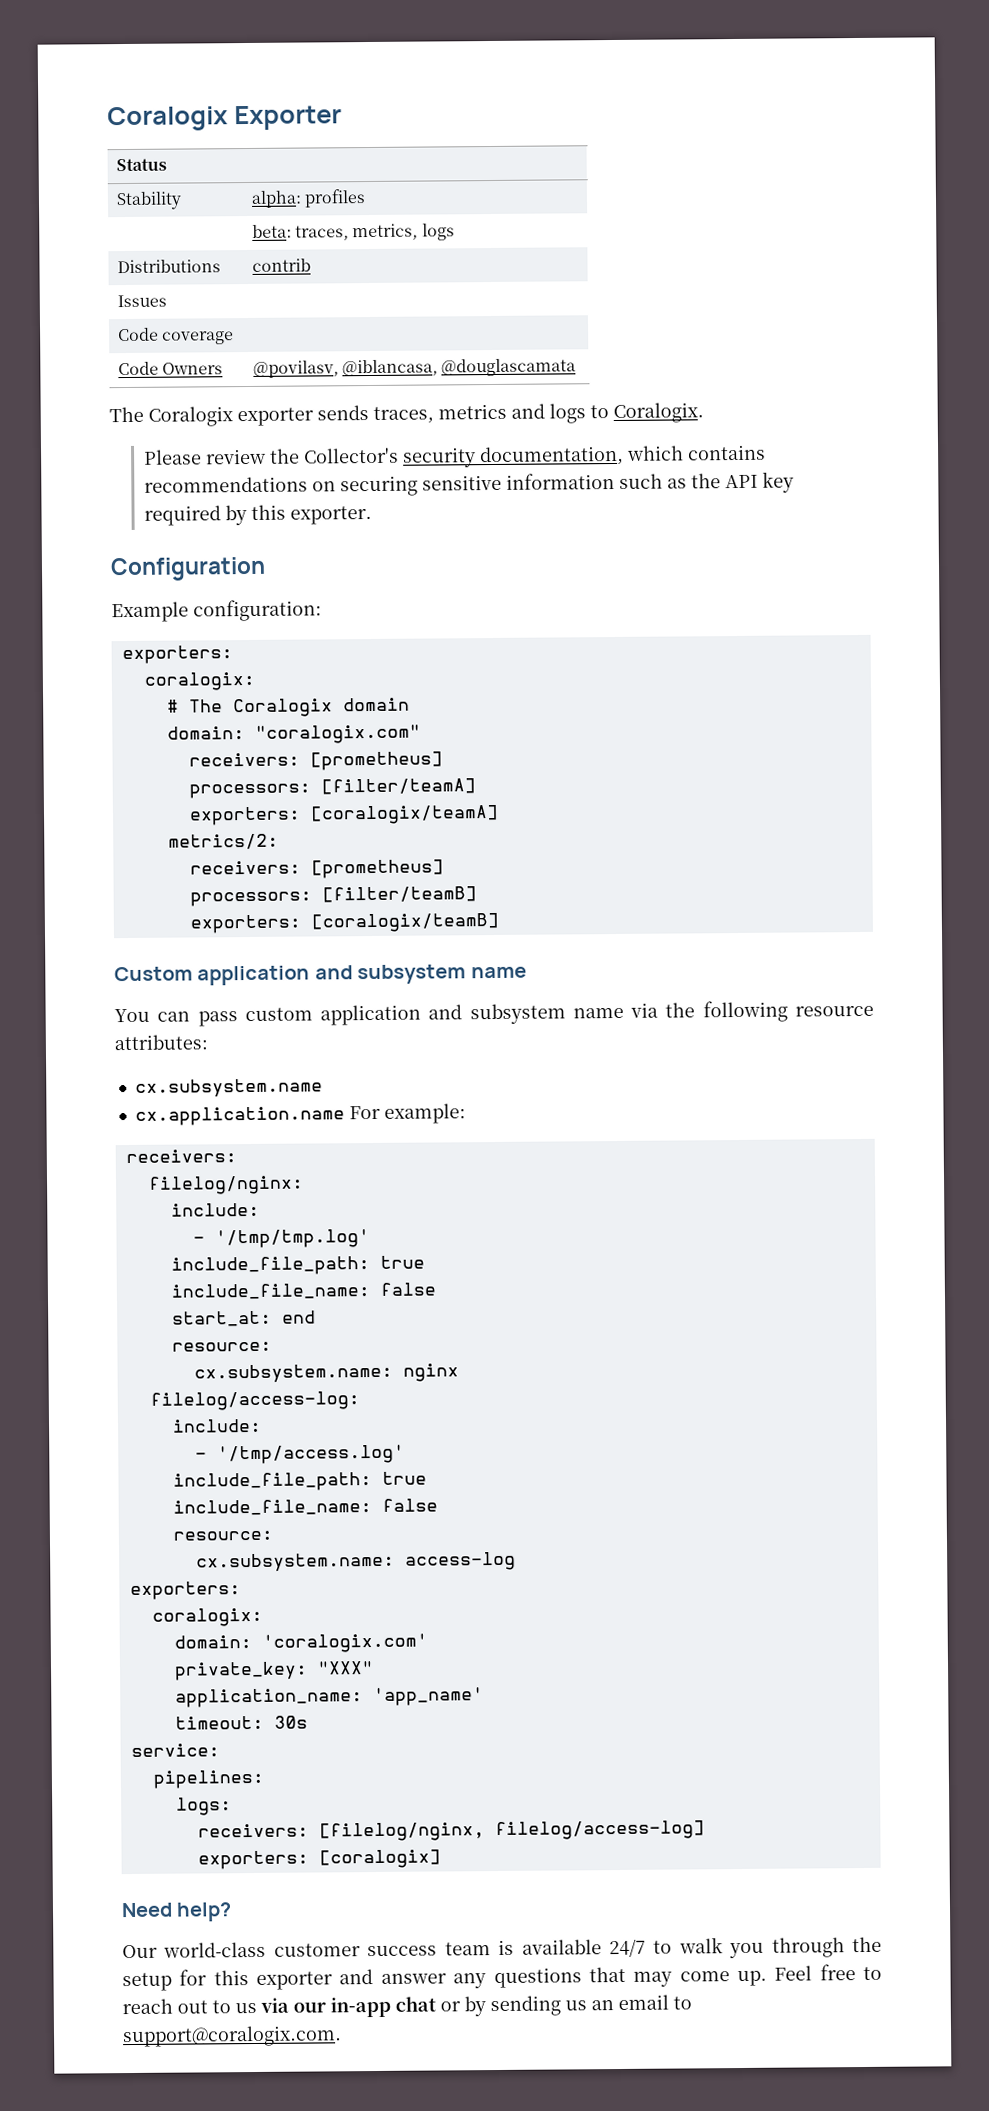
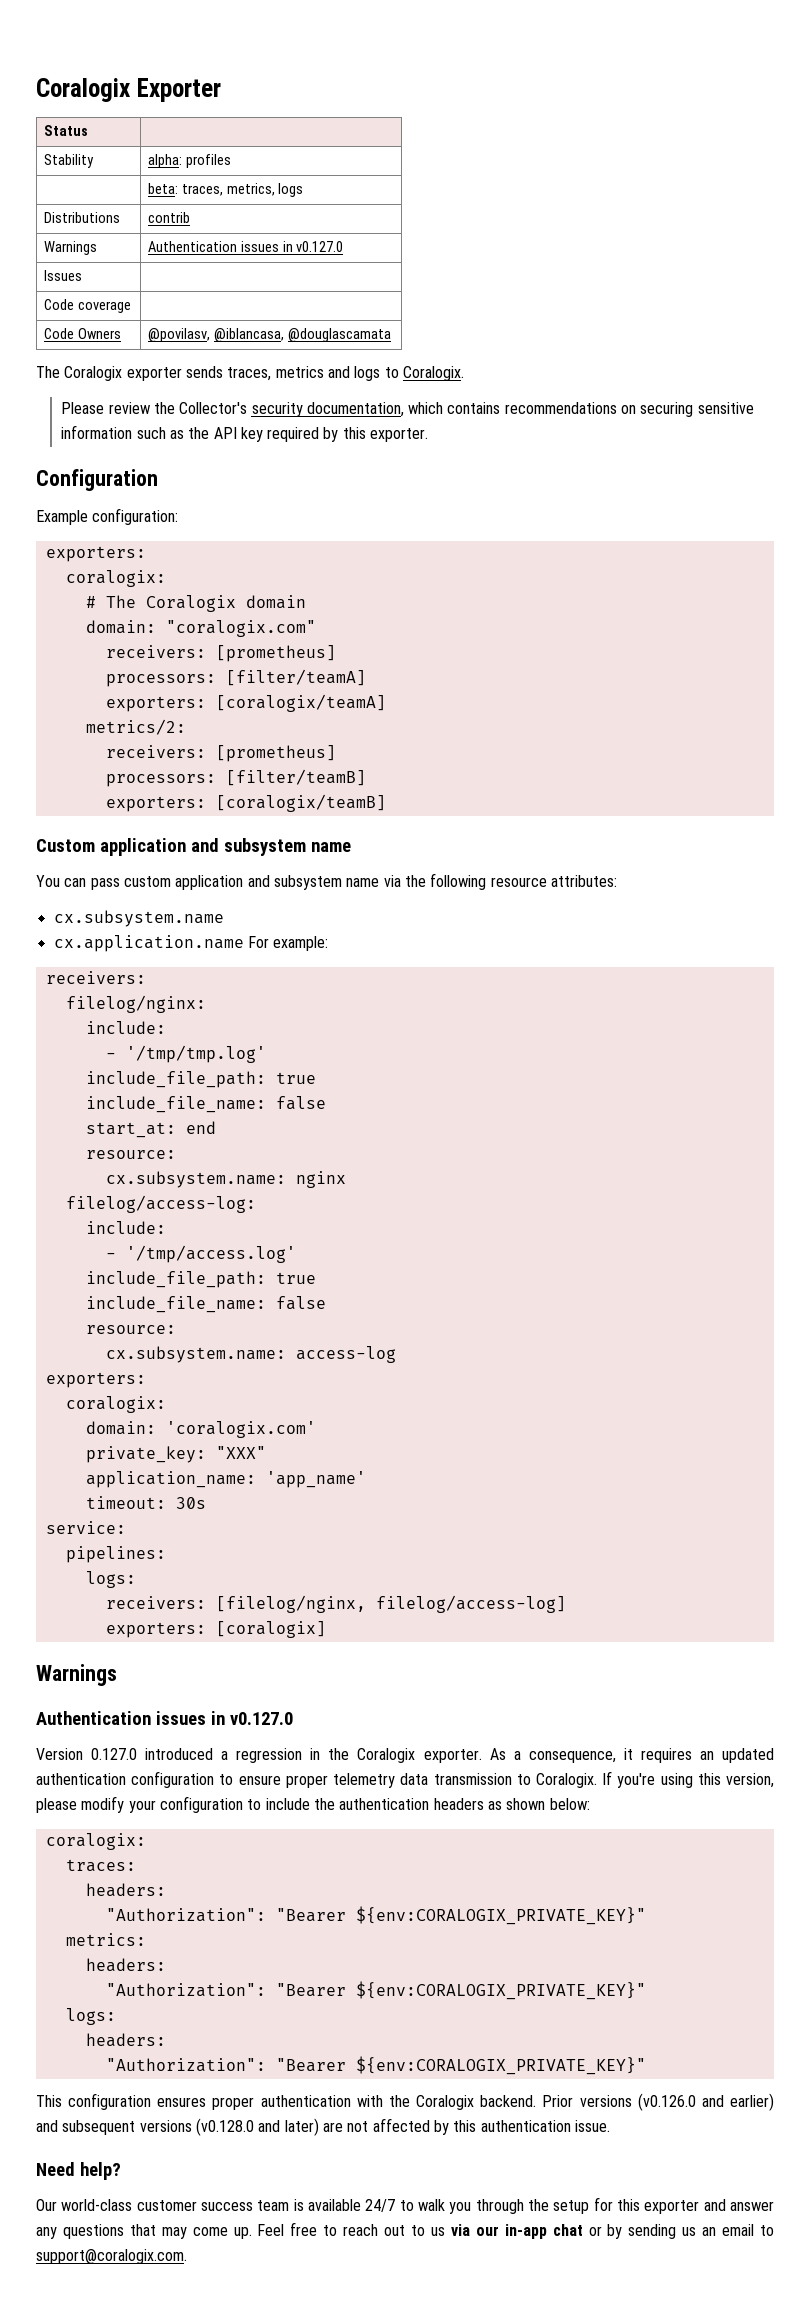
+ Warnings | Authentication issues in v0.127.0
  exporters: [coralogix]
+ Warnings
+ Authentication issues in v0.127.0
+ Version 0.127.0 introduced a regression in the Coralogix exporter. As a consequence, it requires an updated authentication configuration to ensure proper telemetry data transmission to Coralogix. If you're using this version, please modify your configuration to include the authentication headers as shown below:
+ coralogix:
+ traces:
+ headers:
+ "Authorization": "Bearer ${env:CORALOGIX_PRIVATE_KEY}"
+ metrics:
+ headers:
+ "Authorization": "Bearer ${env:CORALOGIX_PRIVATE_KEY}"
+ logs:
+ headers:
+ "Authorization": "Bearer ${env:CORALOGIX_PRIVATE_KEY}"
+ This configuration ensures proper authentication with the Coralogix backend. Prior versions (v0.126.0 and earlier) and subsequent versions (v0.128.0 and later) are not affected by this authentication issue.

